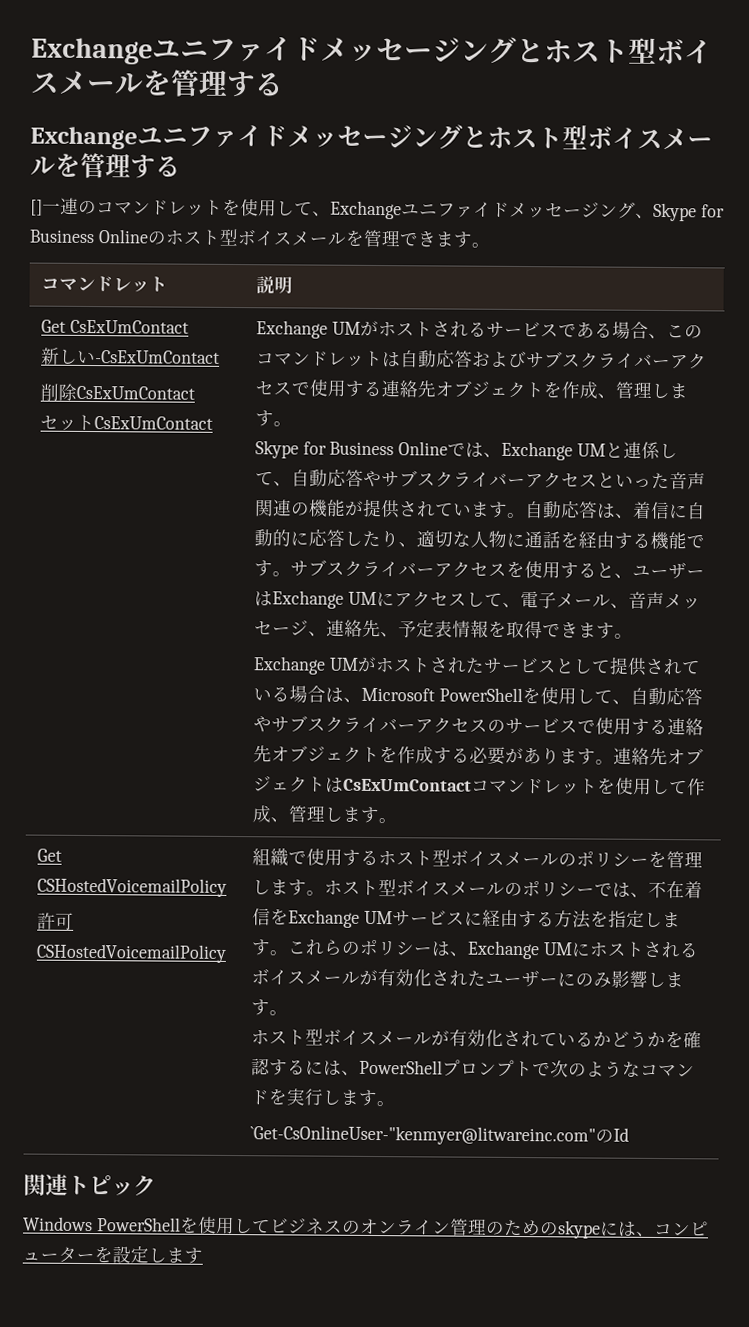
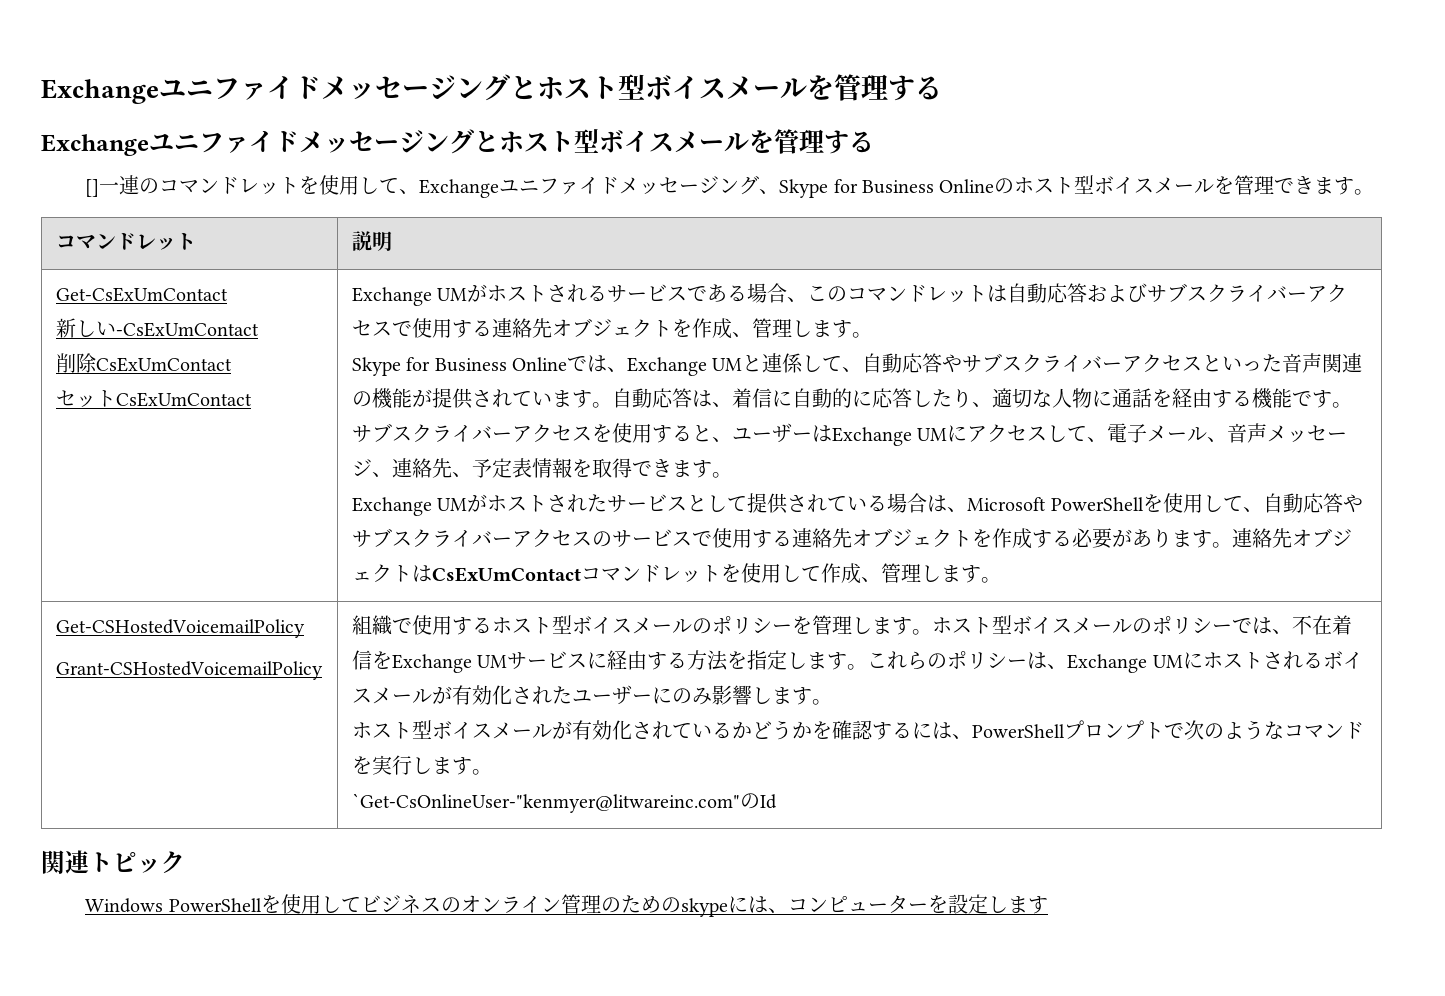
- Get CsExUmContact
+ Get-CsExUmContact
- Get CSHostedVoicemailPolicy
- 許可CSHostedVoicemailPolicy
+ Get-CSHostedVoicemailPolicy
+ Grant-CSHostedVoicemailPolicy

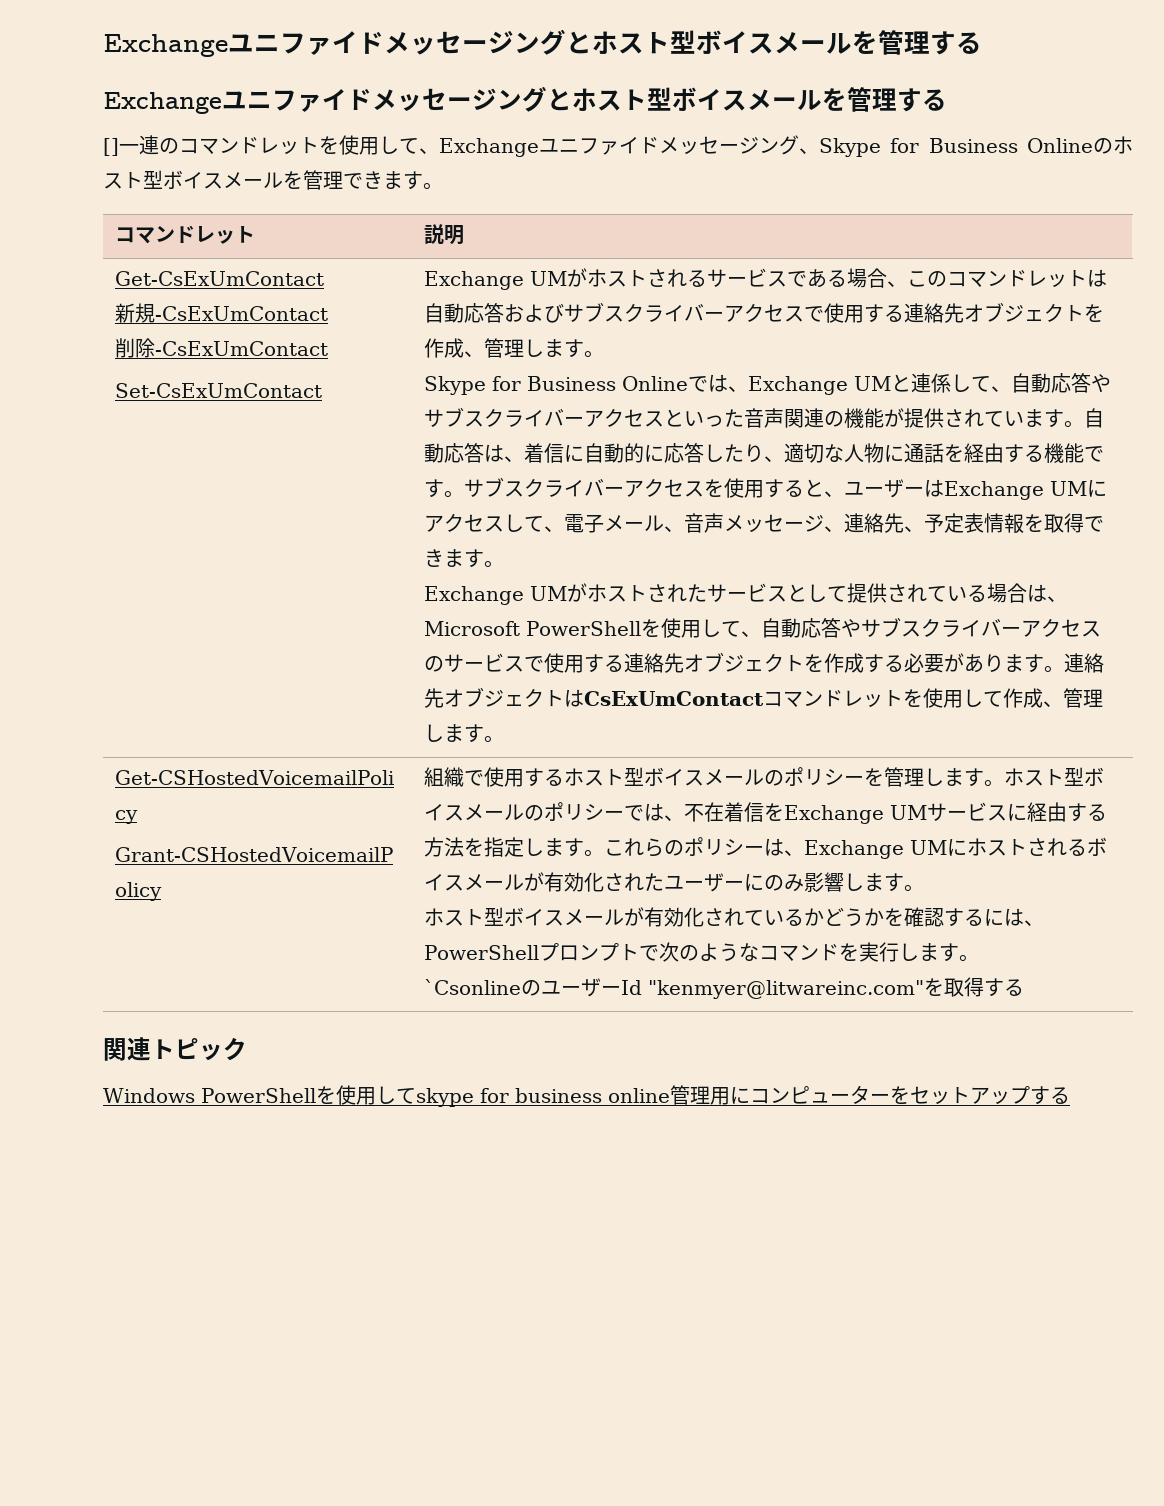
- 新しい-CsExUmContact
+ 新規-CsExUmContact
- 削除CsExUmContact
- セットCsExUmContact
+ 削除-CsExUmContact
+ Set-CsExUmContact
- `Get-CsOnlineUser-"kenmyer@litwareinc.com"のId
+ `CsonlineのユーザーId "kenmyer@litwareinc.com"を取得する
- Windows PowerShellを使用してビジネスのオンライン管理のためのskypeには、コンピューターを設定します
+ Windows PowerShellを使用してskype for business online管理用にコンピューターをセットアップする

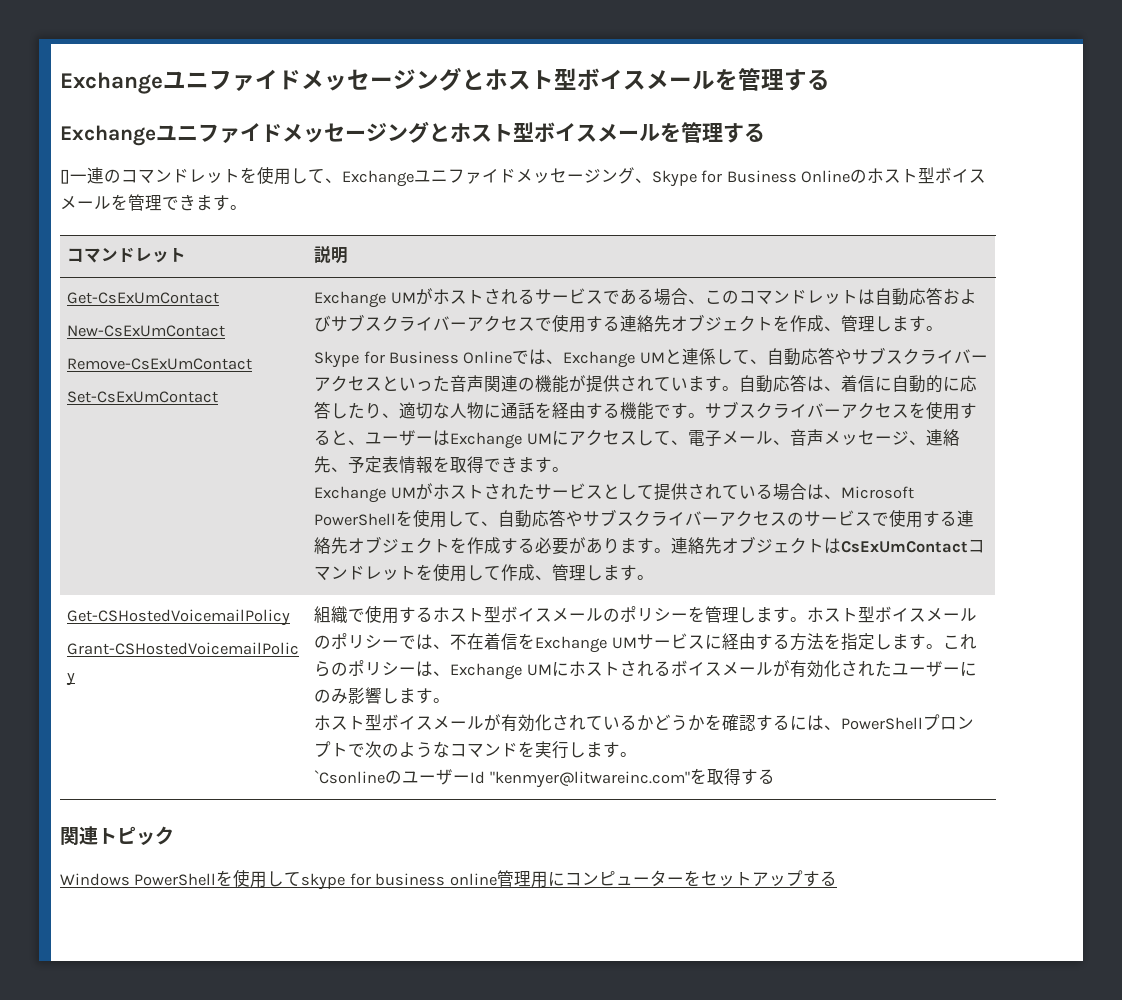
- 新規-CsExUmContact
- 削除-CsExUmContact
+ New-CsExUmContact
+ Remove-CsExUmContact

